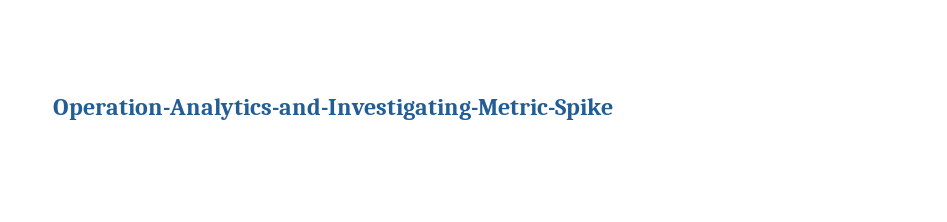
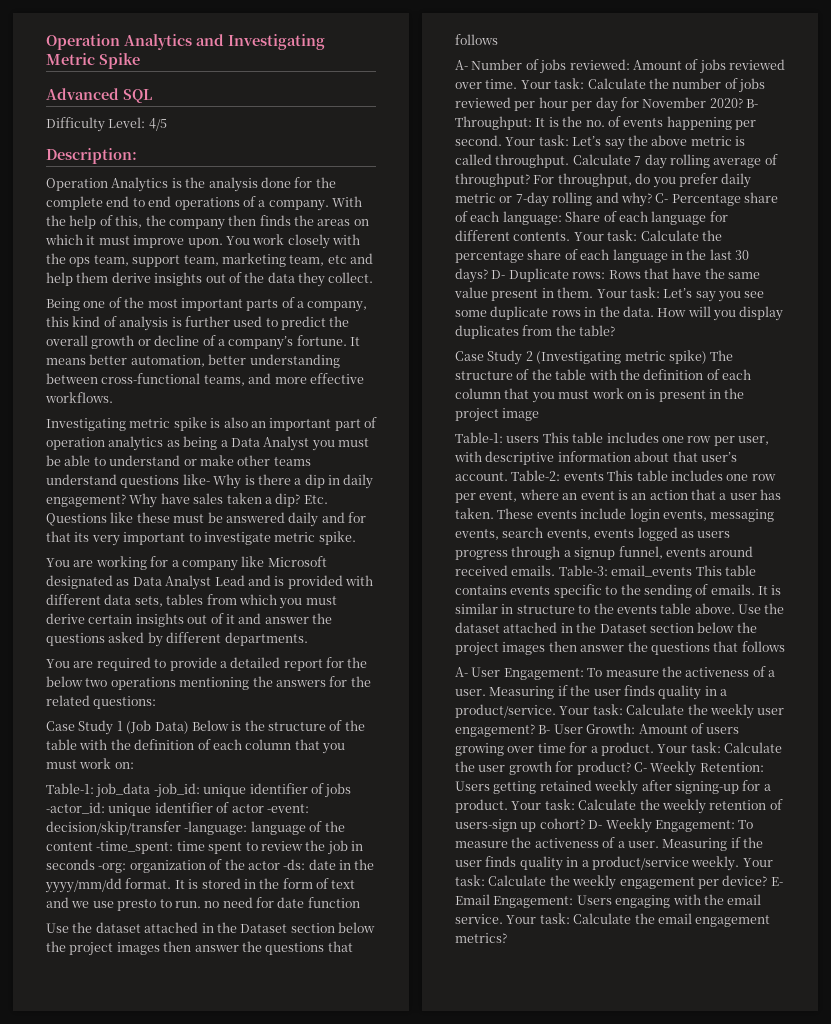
- Operation-Analytics-and-Investigating-Metric-Spike
+ Operation Analytics and Investigating Metric Spike
+ Advanced SQL
+ Difficulty Level: 4/5
+ Description:
+ Operation Analytics is the analysis done for the complete end to end operations of a company. With the help of this, the company then finds the areas on which it must improve upon. You work closely with the ops team, support team, marketing team, etc and help them derive insights out of the data they collect.
+ Being one of the most important parts of a company, this kind of analysis is further used to predict the overall growth or decline of a company’s fortune. It means better automation, better understanding between cross-functional teams, and more effective workflows.
+ Investigating metric spike is also an important part of operation analytics as being a Data Analyst you must be able to understand or make other teams understand questions like- Why is there a dip in daily engagement? Why have sales taken a dip? Etc. Questions like these must be answered daily and for that its very important to investigate metric spike.
+ You are working for a company like Microsoft designated as Data Analyst Lead and is provided with different data sets, tables from which you must derive certain insights out of it and answer the questions asked by different departments.
+ You are required to provide a detailed report for the below two operations mentioning the answers for the related questions:
+ Case Study 1 (Job Data) Below is the structure of the table with the definition of each column that you must work on:
+ Table-1: job_data -job_id: unique identifier of jobs -actor_id: unique identifier of actor -event: decision/skip/transfer -language: language of the content -time_spent: time spent to review the job in seconds -org: organization of the actor -ds: date in the yyyy/mm/dd format. It is stored in the form of text and we use presto to run. no need for date function
+ Use the dataset attached in the Dataset section below the project images then answer the questions that follows
+ A- Number of jobs reviewed: Amount of jobs reviewed over time. Your task: Calculate the number of jobs reviewed per hour per day for November 2020? B- Throughput: It is the no. of events happening per second. Your task: Let’s say the above metric is called throughput. Calculate 7 day rolling average of throughput? For throughput, do you prefer daily metric or 7-day rolling and why? C- Percentage share of each language: Share of each language for different contents. Your task: Calculate the percentage share of each language in the last 30 days? D- Duplicate rows: Rows that have the same value present in them. Your task: Let’s say you see some duplicate rows in the data. How will you display duplicates from the table?
+ Case Study 2 (Investigating metric spike) The structure of the table with the definition of each column that you must work on is present in the project image
+ Table-1: users This table includes one row per user, with descriptive information about that user’s account. Table-2: events This table includes one row per event, where an event is an action that a user has taken. These events include login events, messaging events, search events, events logged as users progress through a signup funnel, events around received emails. Table-3: email_events This table contains events specific to the sending of emails. It is similar in structure to the events table above. Use the dataset attached in the Dataset section below the project images then answer the questions that follows
+ A- User Engagement: To measure the activeness of a user. Measuring if the user finds quality in a product/service. Your task: Calculate the weekly user engagement? B- User Growth: Amount of users growing over time for a product. Your task: Calculate the user growth for product? C- Weekly Retention: Users getting retained weekly after signing-up for a product. Your task: Calculate the weekly retention of users-sign up cohort? D- Weekly Engagement: To measure the activeness of a user. Measuring if the user finds quality in a product/service weekly. Your task: Calculate the weekly engagement per device? E- Email Engagement: Users engaging with the email service. Your task: Calculate the email engagement metrics?

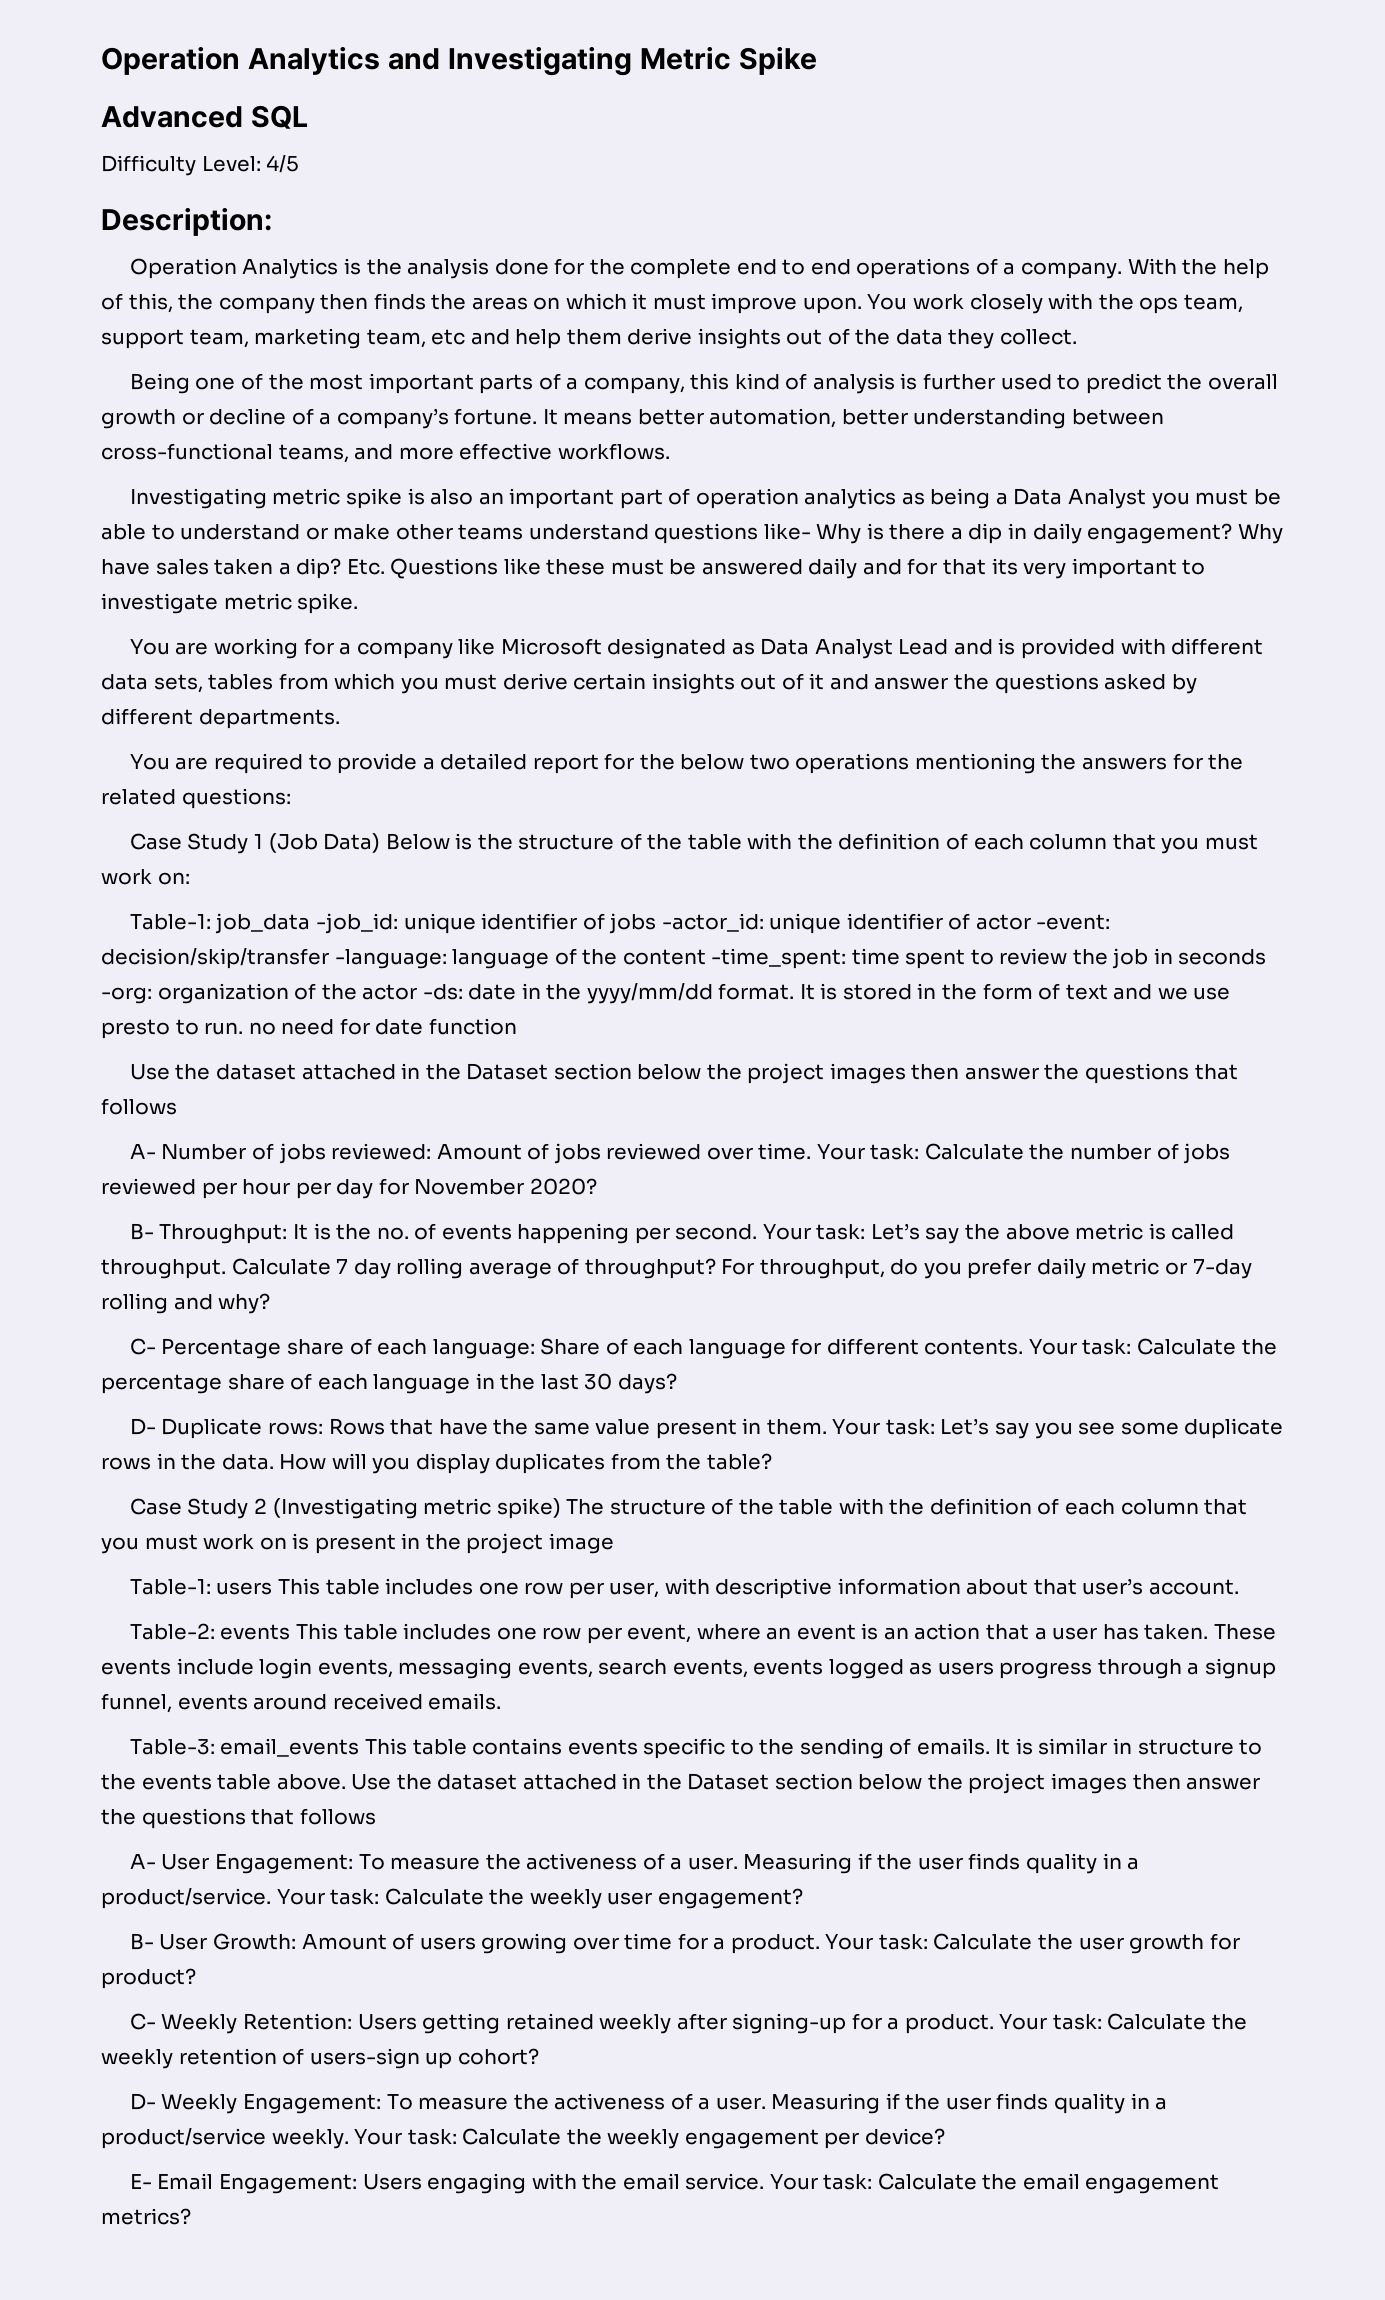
- Your task: Calculate the number of jobs reviewed per hour per day for November 2020? B- Throughput: It is the no. of events happening per second.
+ Your task: Calculate the number of jobs reviewed per hour per day for November 2020?
+ B- Throughput: It is the no. of events happening per second.
- For throughput, do you prefer daily metric or 7-day rolling and why? C- Percentage share of each language: Share of each language for different contents.
+ For throughput, do you prefer daily metric or 7-day rolling and why?
+ C- Percentage share of each language: Share of each language for different contents.
- Your task: Calculate the percentage share of each language in the last 30 days? D- Duplicate rows: Rows that have the same value present in them.
+ Your task: Calculate the percentage share of each language in the last 30 days?
+ D- Duplicate rows: Rows that have the same value present in them.
- Table-1: users This table includes one row per user, with descriptive information about that user’s account. Table-2: events This table includes one row per event, where an event is an action that a user has taken.
+ Table-1: users This table includes one row per user, with descriptive information about that user’s account.
+ Table-2: events This table includes one row per event, where an event is an action that a user has taken.
- These events include login events, messaging events, search events, events logged as users progress through a signup funnel, events around received emails. Table-3: email_events This table contains events specific to the sending of emails.
+ These events include login events, messaging events, search events, events logged as users progress through a signup funnel, events around received emails.
+ Table-3: email_events This table contains events specific to the sending of emails.
- Your task: Calculate the weekly user engagement? B- User Growth: Amount of users growing over time for a product.
+ Your task: Calculate the weekly user engagement?
+ B- User Growth: Amount of users growing over time for a product.
- Your task: Calculate the user growth for product? C- Weekly Retention: Users getting retained weekly after signing-up for a product.
+ Your task: Calculate the user growth for product?
+ C- Weekly Retention: Users getting retained weekly after signing-up for a product.
- Your task: Calculate the weekly retention of users-sign up cohort? D- Weekly Engagement: To measure the activeness of a user.
+ Your task: Calculate the weekly retention of users-sign up cohort?
+ D- Weekly Engagement: To measure the activeness of a user.
- Your task: Calculate the weekly engagement per device? E- Email Engagement: Users engaging with the email service.
+ Your task: Calculate the weekly engagement per device?
+ E- Email Engagement: Users engaging with the email service.

